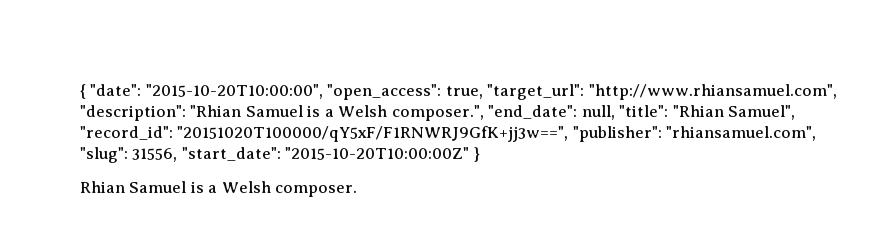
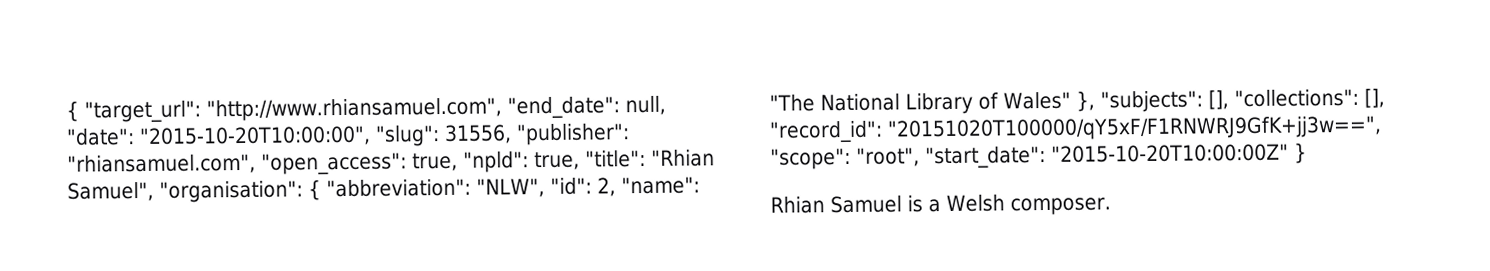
- { "date": "2015-10-20T10:00:00", "open_access": true, "target_url": "http://www.rhiansamuel.com", "description": "Rhian Samuel is a Welsh composer.", "end_date": null, "title": "Rhian Samuel", "record_id": "20151020T100000/qY5xF/F1RNWRJ9GfK+jj3w==", "publisher": "rhiansamuel.com", "slug": 31556, "start_date": "2015-10-20T10:00:00Z" }
+ { "target_url": "http://www.rhiansamuel.com", "end_date": null, "date": "2015-10-20T10:00:00", "slug": 31556, "publisher": "rhiansamuel.com", "open_access": true, "npld": true, "title": "Rhian Samuel", "organisation": { "abbreviation": "NLW", "id": 2, "name": "The National Library of Wales" }, "subjects": [], "collections": [], "record_id": "20151020T100000/qY5xF/F1RNWRJ9GfK+jj3w==", "scope": "root", "start_date": "2015-10-20T10:00:00Z" }

